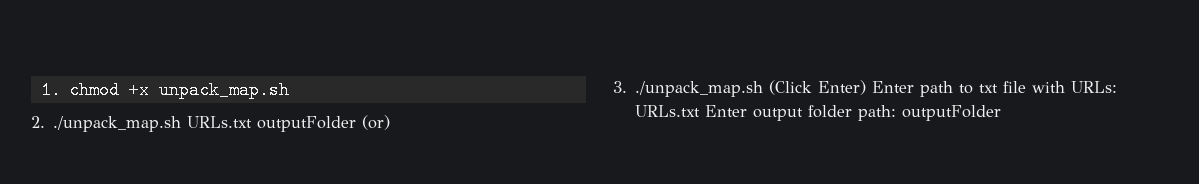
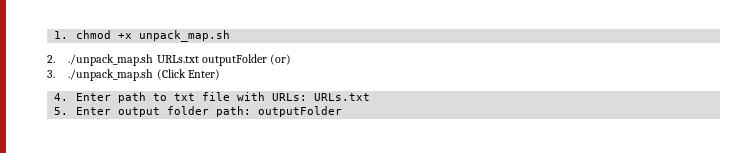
- 3. ./unpack_map.sh (Click Enter) Enter path to txt file with URLs: URLs.txt Enter output folder path: outputFolder
+ 3. ./unpack_map.sh (Click Enter)
+ 4. Enter path to txt file with URLs: URLs.txt
+ 5. Enter output folder path: outputFolder

